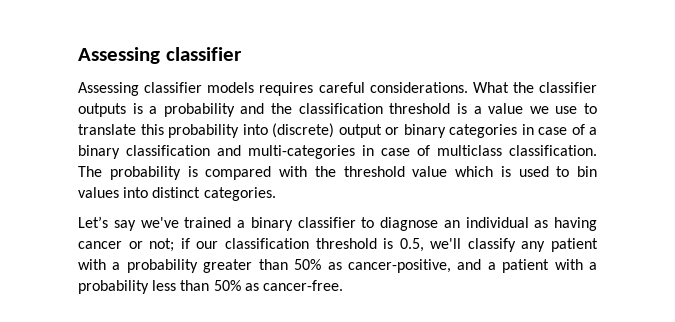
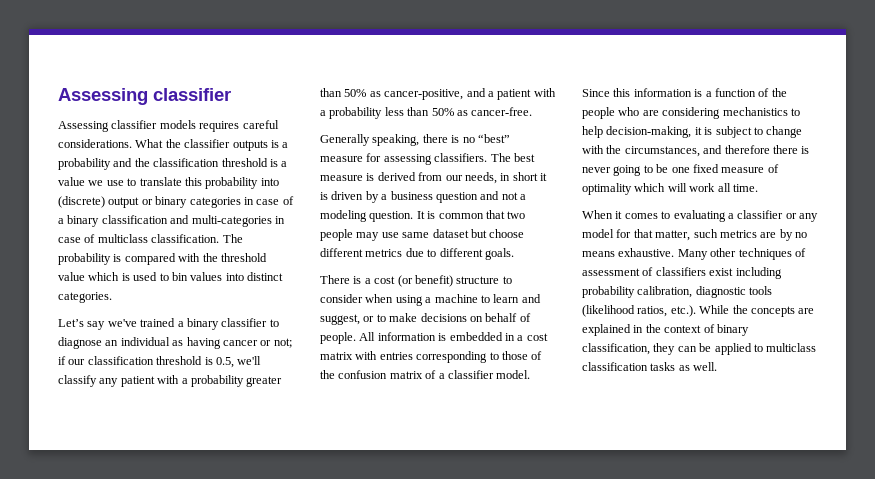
+ Generally speaking, there is no “best” measure for assessing classifiers. The best measure is derived from our needs, in short it is driven by a business question and not a modeling question. It is common that two people may use same dataset but choose different metrics due to different goals.
+ There is a cost (or benefit) structure to consider when using a machine to learn and suggest, or to make decisions on behalf of people. All information is embedded in a cost matrix with entries corresponding to those of the confusion matrix of a classifier model. Since this information is a function of the people who are considering mechanistics to help decision-making, it is subject to change with the circumstances, and therefore there is never going to be one fixed measure of optimality which will work all time.
+ When it comes to evaluating a classifier or any model for that matter, such metrics are by no means exhaustive. Many other techniques of assessment of classifiers exist including probability calibration, diagnostic tools (likelihood ratios, etc.). While the concepts are explained in the context of binary classification, they can be applied to multiclass classification tasks as well.

